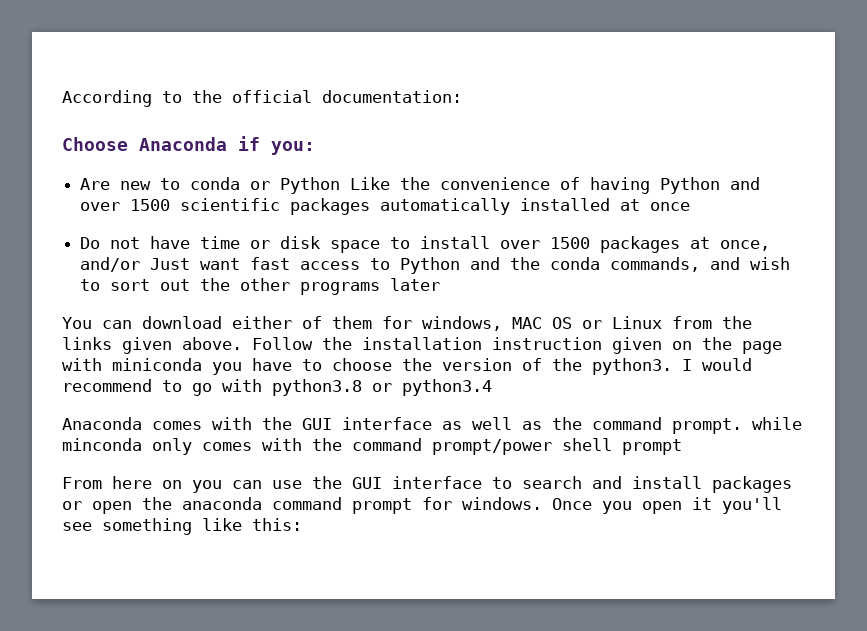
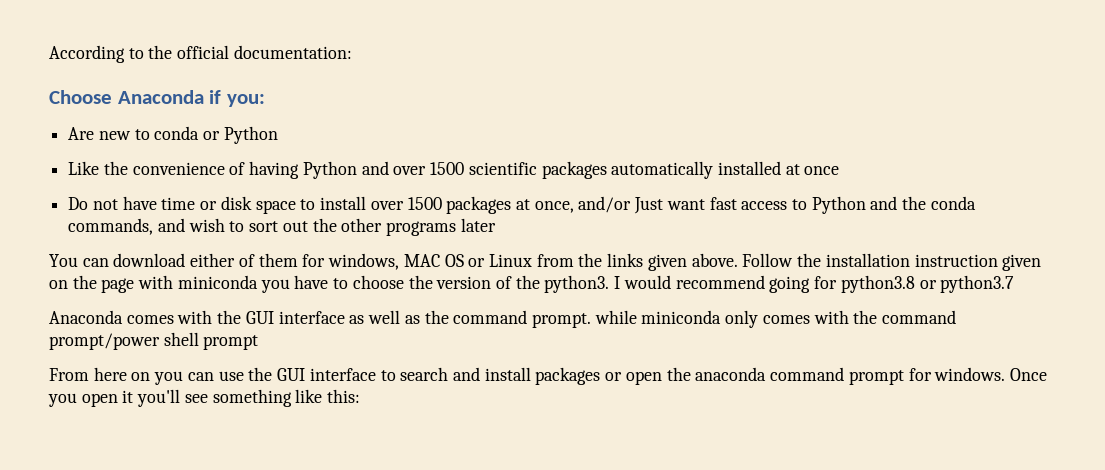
- Are new to conda or Python Like the convenience of having Python and over 1500 scientific packages automatically installed at once
+ Are new to conda or Python
+ Like the convenience of having Python and over 1500 scientific packages automatically installed at once
- I would recommend to go with python3.8 or python3.4
+ I would recommend going for python3.8 or python3.7
- Anaconda comes with the GUI interface as well as the command prompt. while minconda only comes with the command prompt/power shell prompt
+ Anaconda comes with the GUI interface as well as the command prompt. while miniconda only comes with the command prompt/power shell prompt

